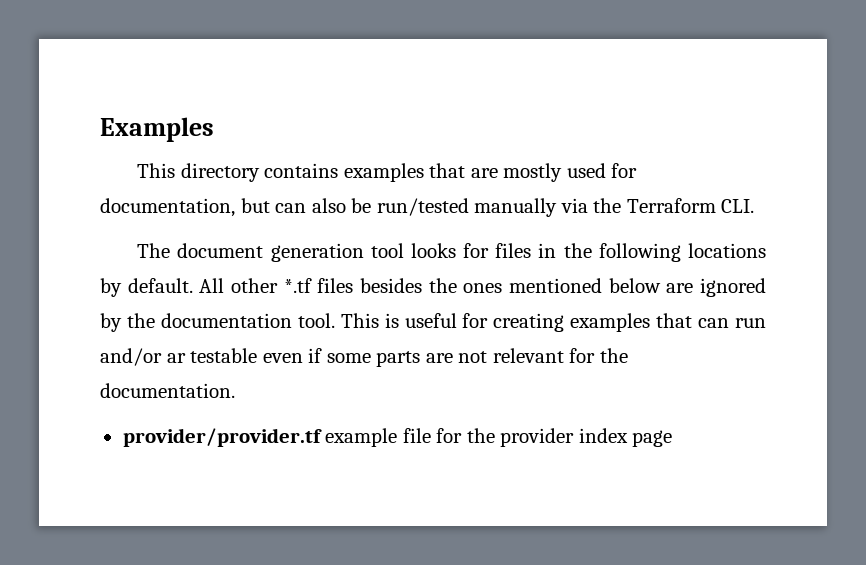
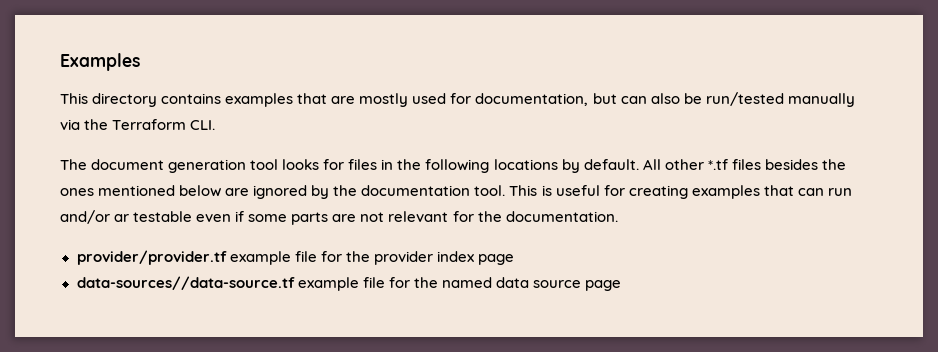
+ data-sources//data-source.tf example file for the named data source page

